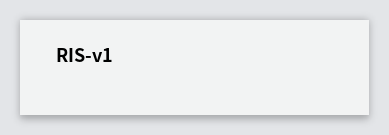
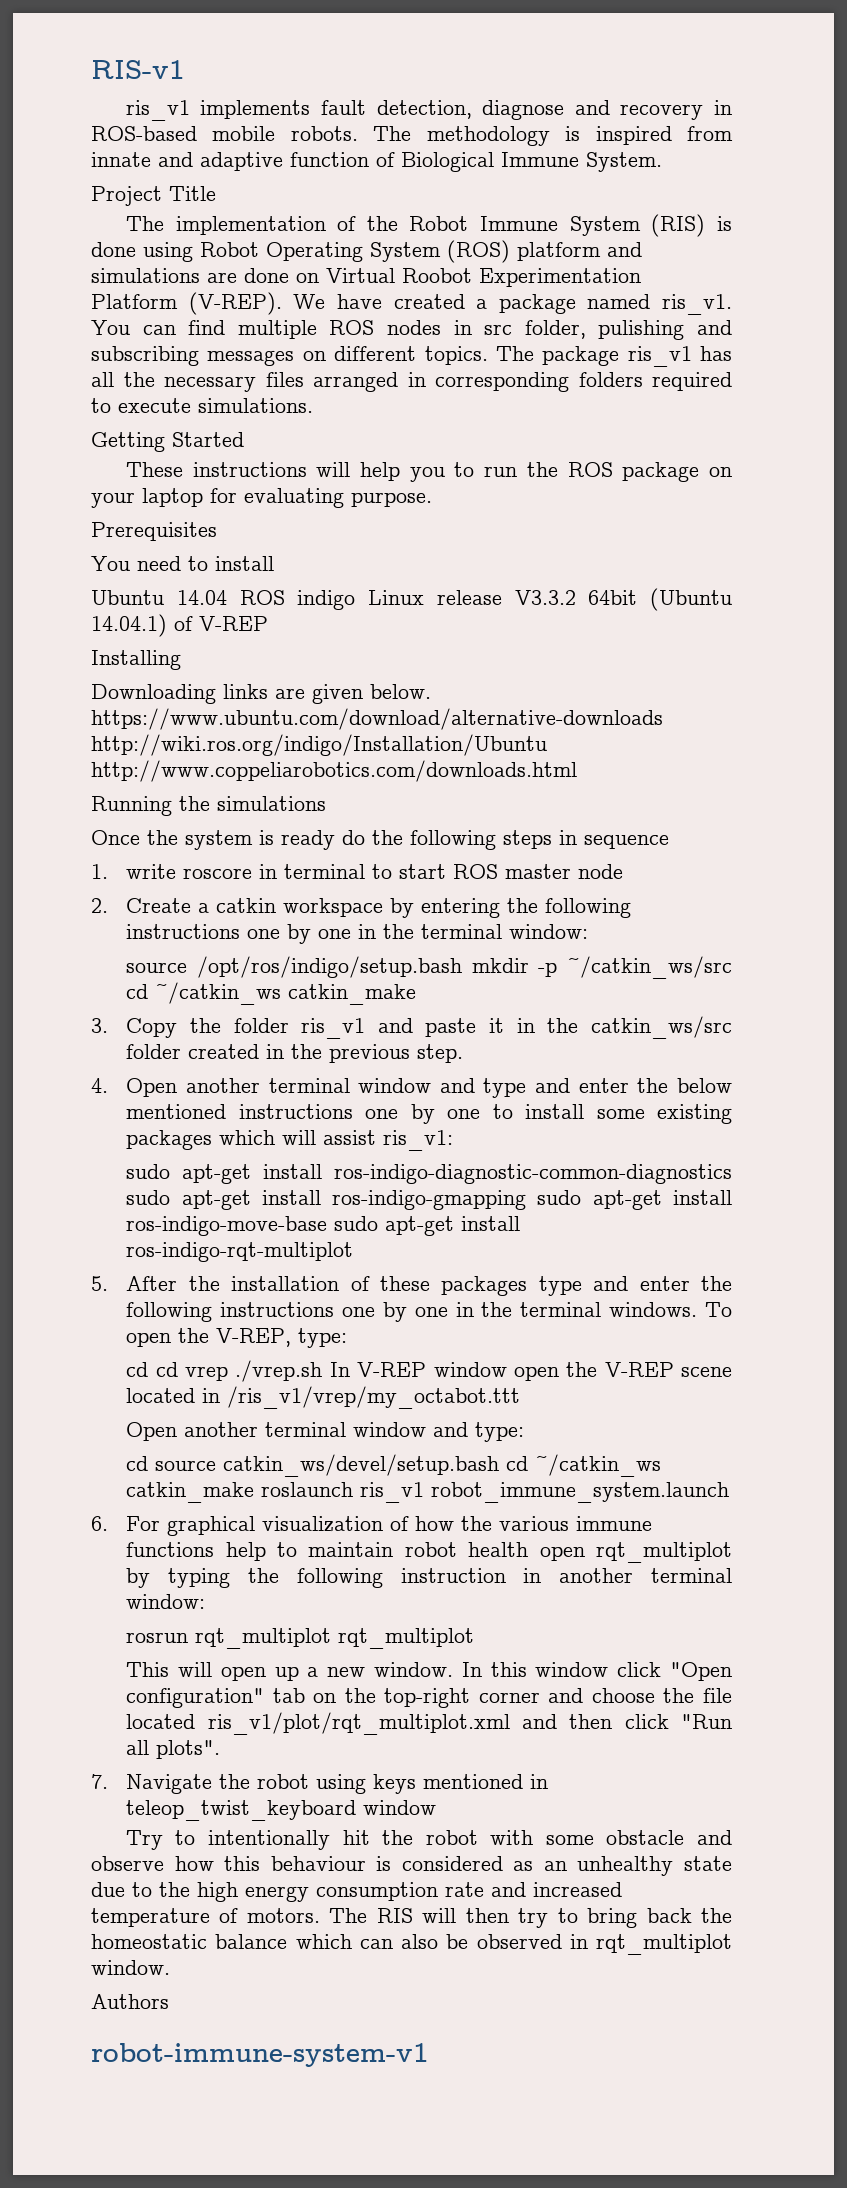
+ ris_v1 implements fault detection, diagnose and recovery in ROS-based mobile robots. The methodology is inspired from innate and adaptive function of Biological Immune System.
+ Project Title
+ The implementation of the Robot Immune System (RIS) is done using Robot Operating System (ROS) platform and simulations are done on Virtual Roobot Experimentation Platform (V-REP). We have created a package named ris_v1. You can find multiple ROS nodes in src folder, pulishing and subscribing messages on different topics. The package ris_v1 has all the necessary files arranged in corresponding folders required to execute simulations.
+ Getting Started
+ These instructions will help you to run the ROS package on your laptop for evaluating purpose.
+ Prerequisites
+ You need to install
+ Ubuntu 14.04 ROS indigo Linux release V3.3.2 64bit (Ubuntu 14.04.1) of V-REP
+ Installing
+ Downloading links are given below. https://www.ubuntu.com/download/alternative-downloads http://wiki.ros.org/indigo/Installation/Ubuntu http://www.coppeliarobotics.com/downloads.html
+ Running the simulations
+ Once the system is ready do the following steps in sequence
+ 1. write roscore in terminal to start ROS master node
+ 2. Create a catkin workspace by entering the following instructions one by one in the terminal window:
+ source /opt/ros/indigo/setup.bash mkdir -p ~/catkin_ws/src cd ~/catkin_ws catkin_make
+ 3. Copy the folder ris_v1 and paste it in the catkin_ws/src folder created in the previous step.
+ 4. Open another terminal window and type and enter the below mentioned instructions one by one to install some existing packages which will assist ris_v1:
+ sudo apt-get install ros-indigo-diagnostic-common-diagnostics sudo apt-get install ros-indigo-gmapping sudo apt-get install ros-indigo-move-base sudo apt-get install ros-indigo-rqt-multiplot
+ 5. After the installation of these packages type and enter the following instructions one by one in the terminal windows. To open the V-REP, type:
+ cd cd vrep ./vrep.sh In V-REP window open the V-REP scene located in /ris_v1/vrep/my_octabot.ttt
+ Open another terminal window and type:
+ cd source catkin_ws/devel/setup.bash cd ~/catkin_ws catkin_make roslaunch ris_v1 robot_immune_system.launch
+ 6. For graphical visualization of how the various immune functions help to maintain robot health open rqt_multiplot by typing the following instruction in another terminal window:
+ rosrun rqt_multiplot rqt_multiplot
+ This will open up a new window. In this window click "Open configuration" tab on the top-right corner and choose the file located ris_v1/plot/rqt_multiplot.xml and then click "Run all plots".
+ 7. Navigate the robot using keys mentioned in teleop_twist_keyboard window
+ Try to intentionally hit the robot with some obstacle and observe how this behaviour is considered as an unhealthy state due to the high energy consumption rate and increased temperature of motors. The RIS will then try to bring back the homeostatic balance which can also be observed in rqt_multiplot window.
+ Authors
+ robot-immune-system-v1

